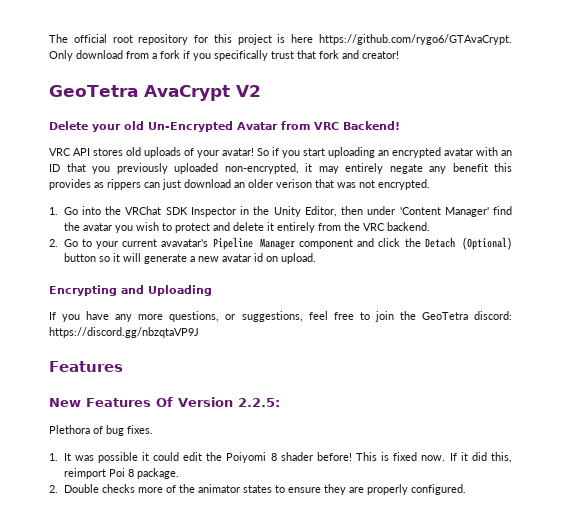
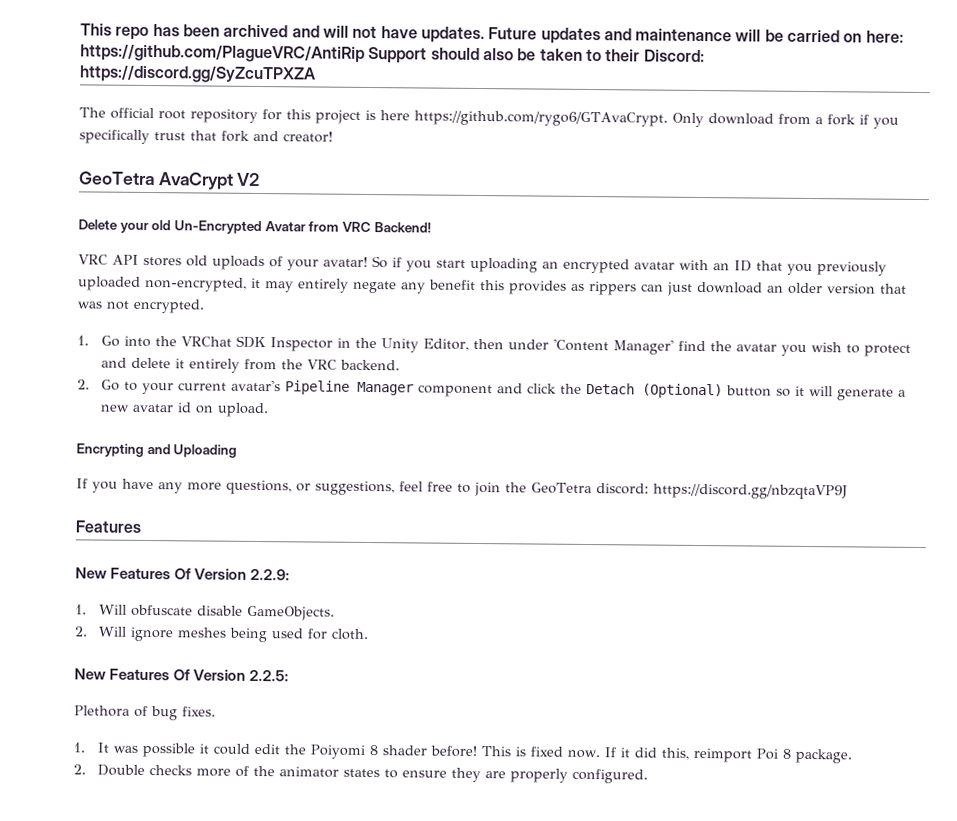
+ This repo has been archived and will not have updates. Future updates and maintenance will be carried on here: https://github.com/PlagueVRC/AntiRip Support should also be taken to their Discord: https://discord.gg/SyZcuTPXZA
- So if you start uploading an encrypted avatar with an ID that you previously uploaded non-encrypted, it may entirely negate any benefit this provides as rippers can just download an older verison that was not encrypted.
+ So if you start uploading an encrypted avatar with an ID that you previously uploaded non-encrypted, it may entirely negate any benefit this provides as rippers can just download an older version that was not encrypted.
- 2. Go to your current avavatar's Pipeline Manager component and click the Detach (Optional) button so it will generate a new avatar id on upload.
+ 2. Go to your current avatar's Pipeline Manager component and click the Detach (Optional) button so it will generate a new avatar id on upload.
+ New Features Of Version 2.2.9:
+ 1. Will obfuscate disable GameObjects.
+ 2. Will ignore meshes being used for cloth.

